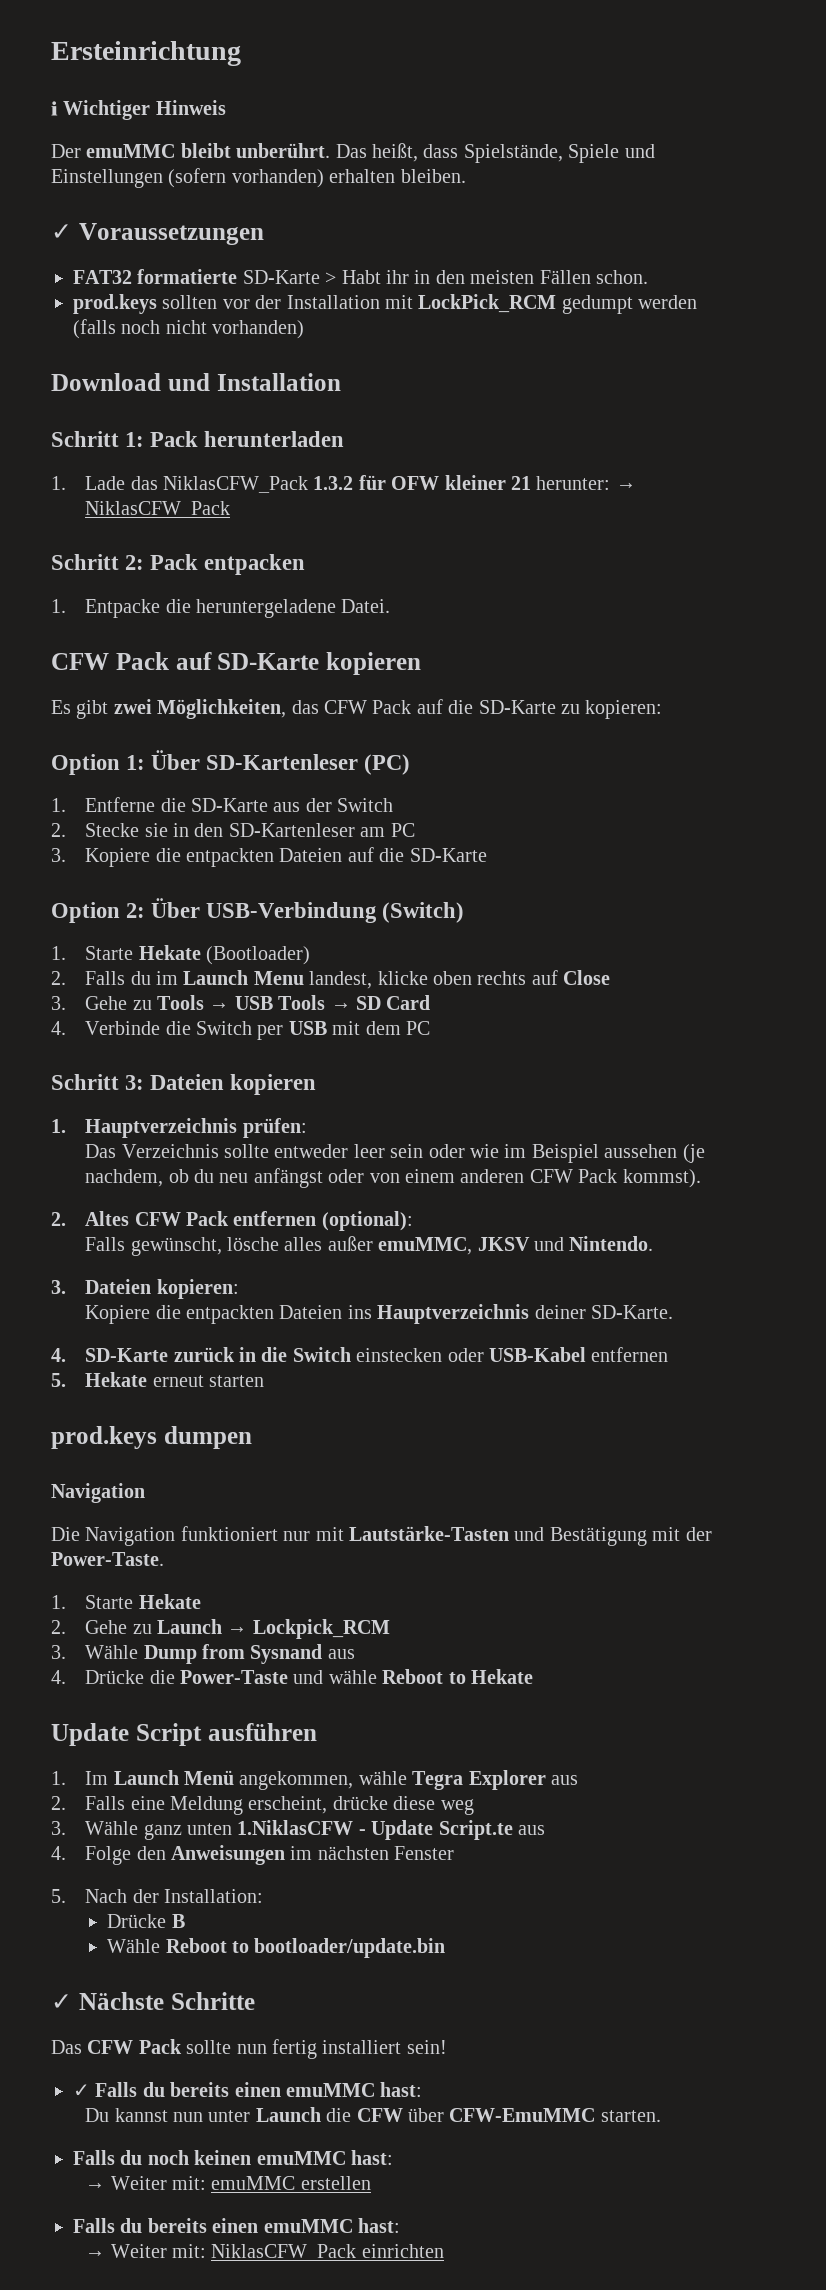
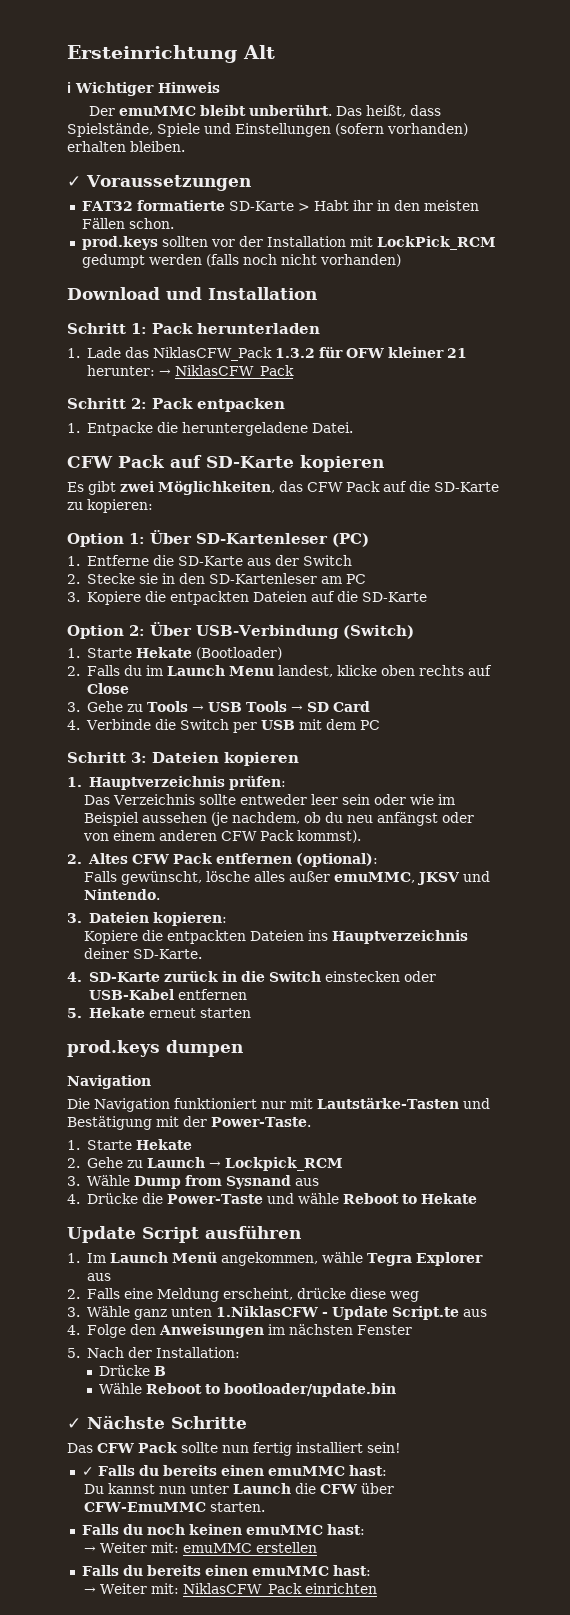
- Ersteinrichtung
+ Ersteinrichtung Alt

